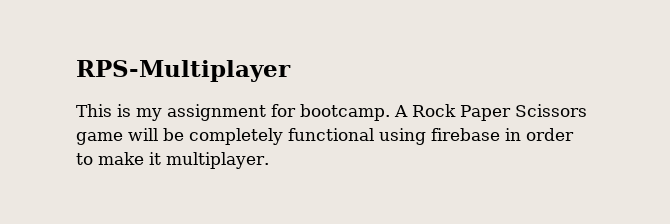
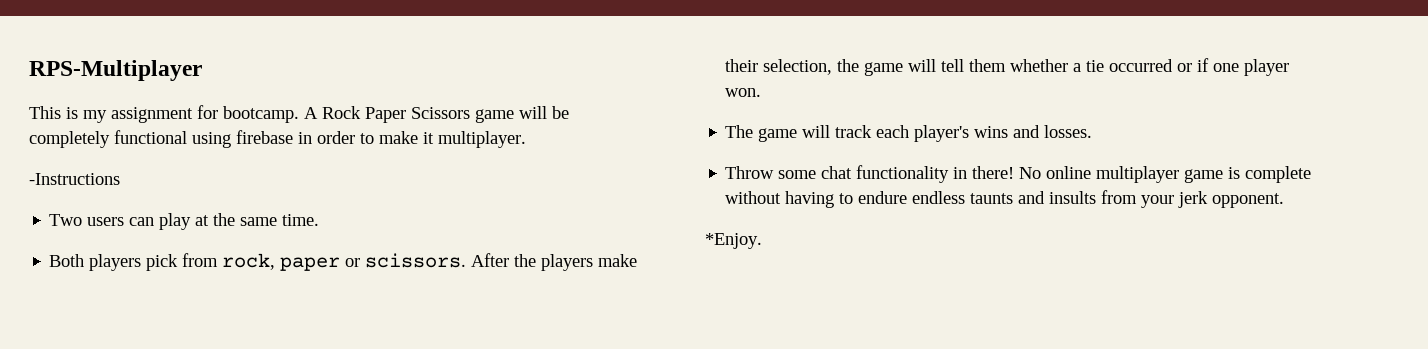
+ -Instructions
+ Two users can play at the same time.
+ Both players pick from rock, paper or scissors. After the players make their selection, the game will tell them whether a tie occurred or if one player won.
+ The game will track each player's wins and losses.
+ Throw some chat functionality in there! No online multiplayer game is complete without having to endure endless taunts and insults from your jerk opponent.
+ *Enjoy.

